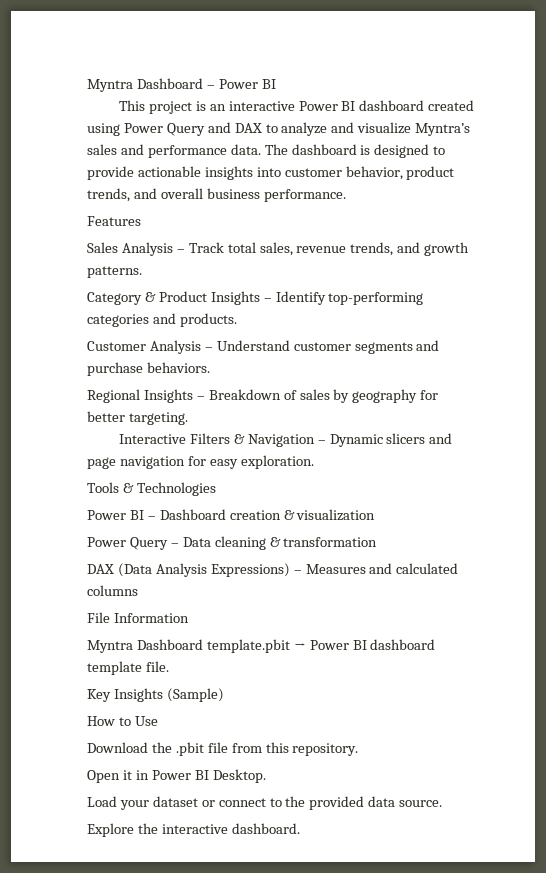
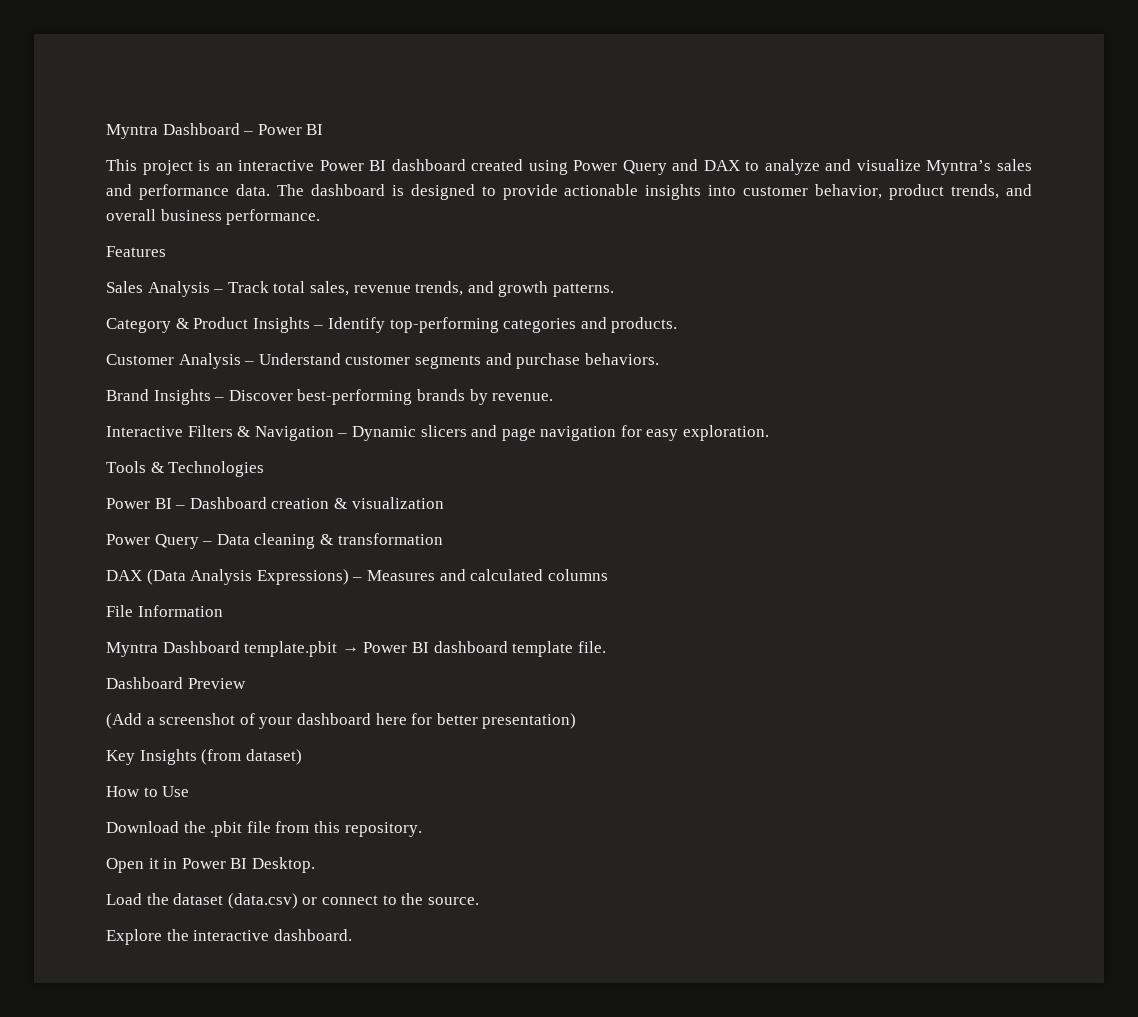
- Regional Insights – Breakdown of sales by geography for better targeting.
+ Brand Insights – Discover best-performing brands by revenue.
+ Dashboard Preview
+ (Add a screenshot of your dashboard here for better presentation)
- Key Insights (Sample)
+ Key Insights (from dataset)
- Load your dataset or connect to the provided data source.
+ Load the dataset (data.csv) or connect to the source.

